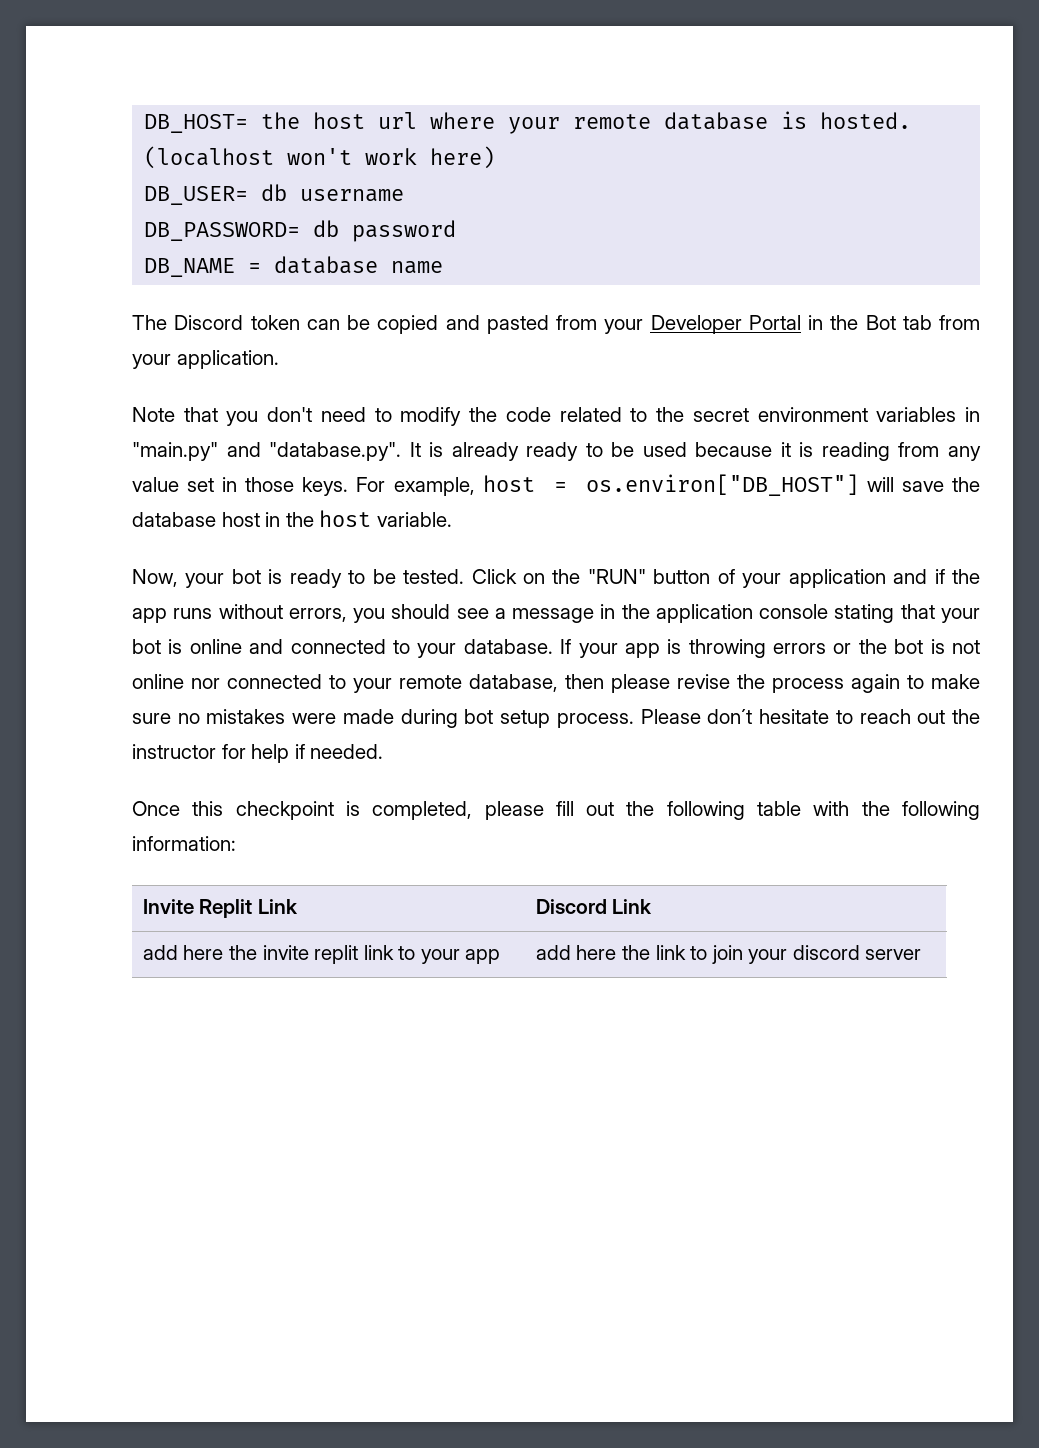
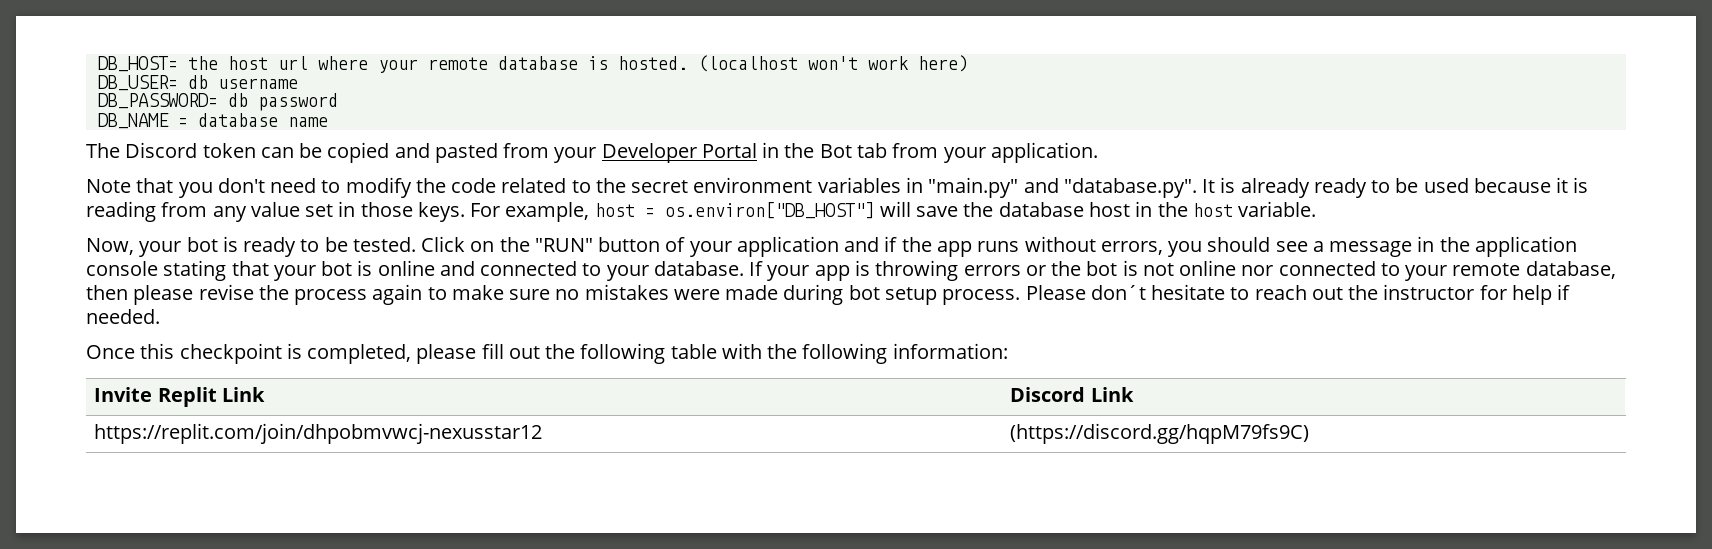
- add here the invite replit link to your app | add here the link to join your discord server
+ https://replit.com/join/dhpobmvwcj-nexusstar12 | (https://discord.gg/hqpM79fs9C)

